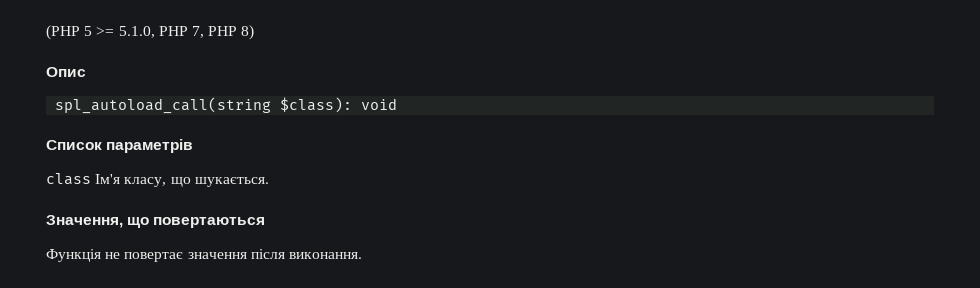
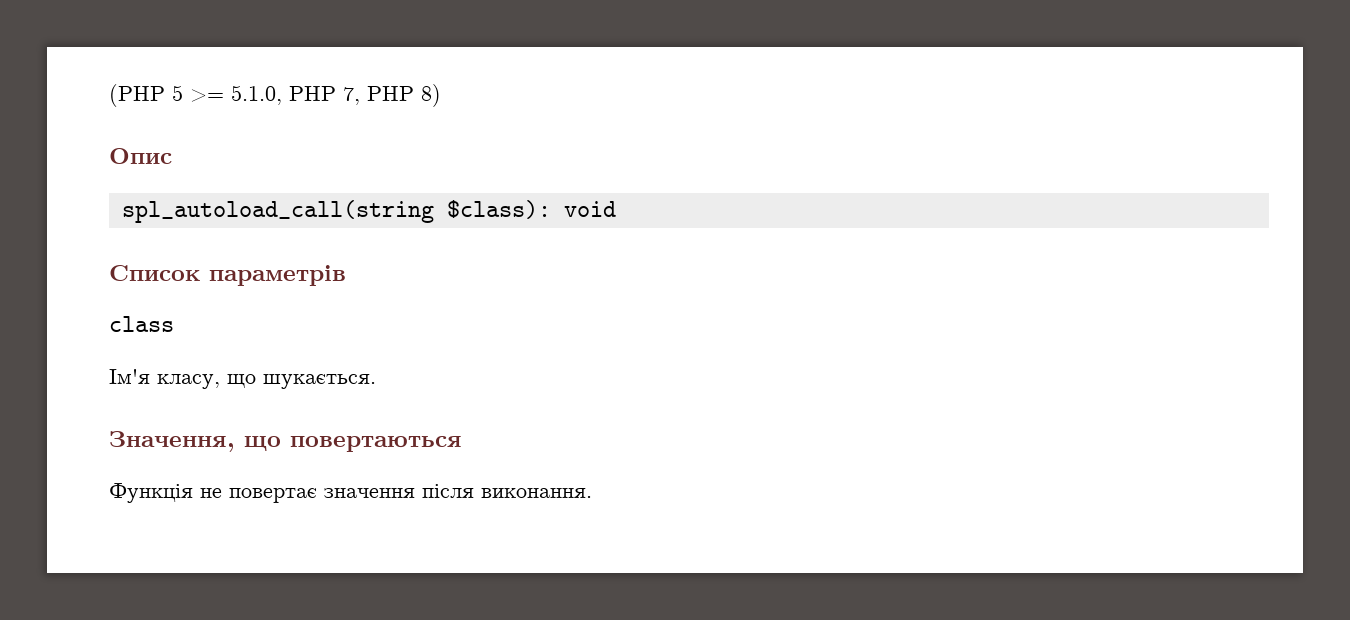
- class Ім'я класу, що шукається.
+ class
+ Ім'я класу, що шукається.

